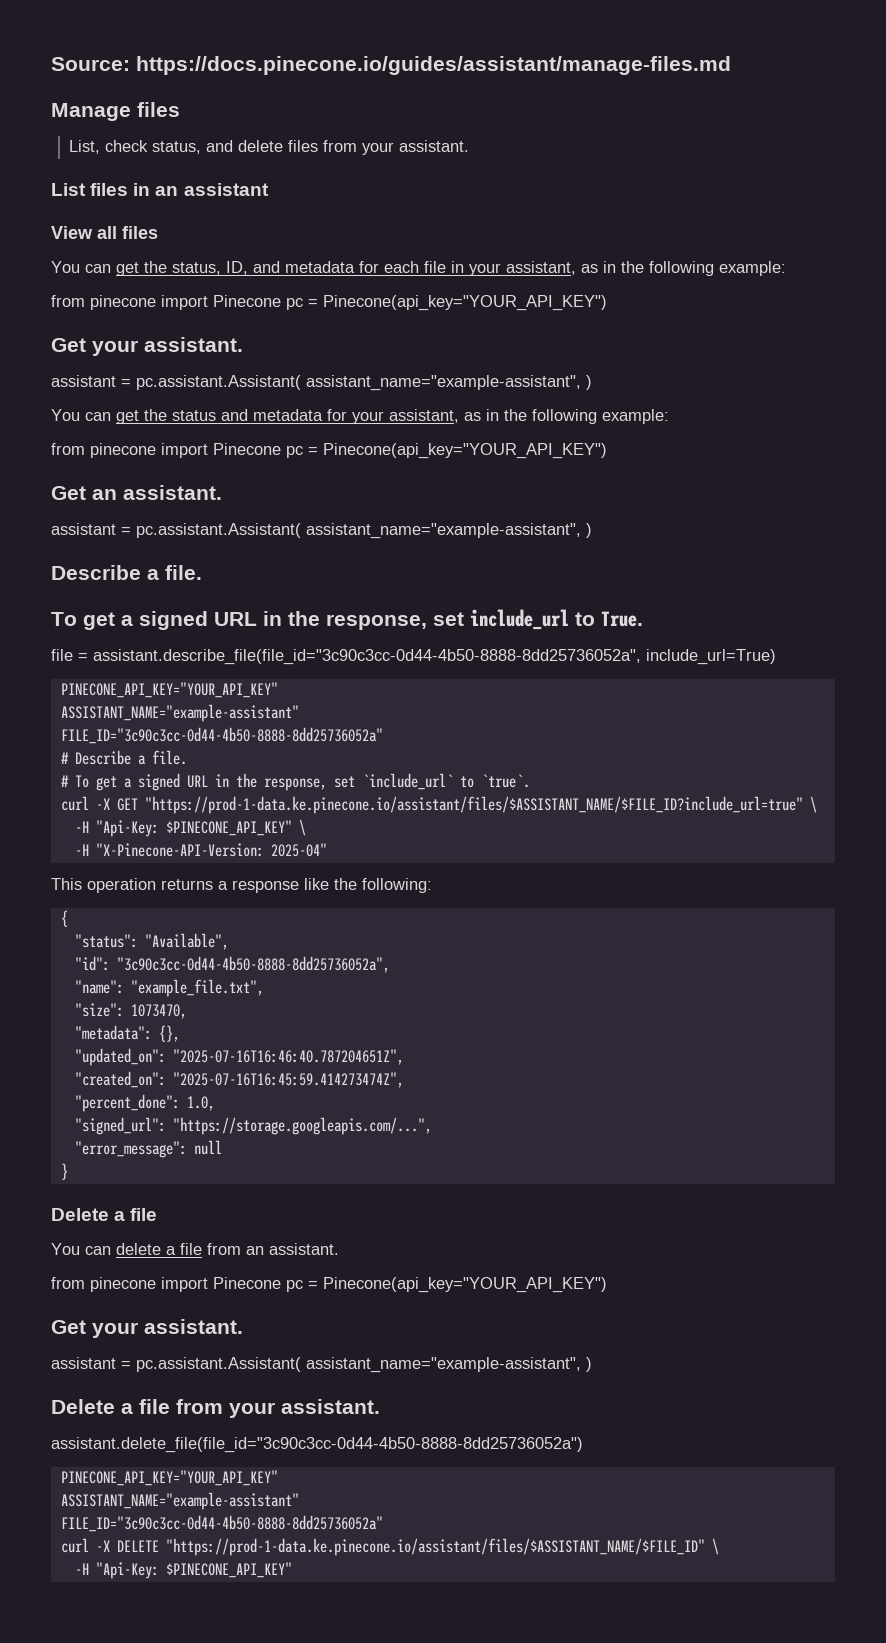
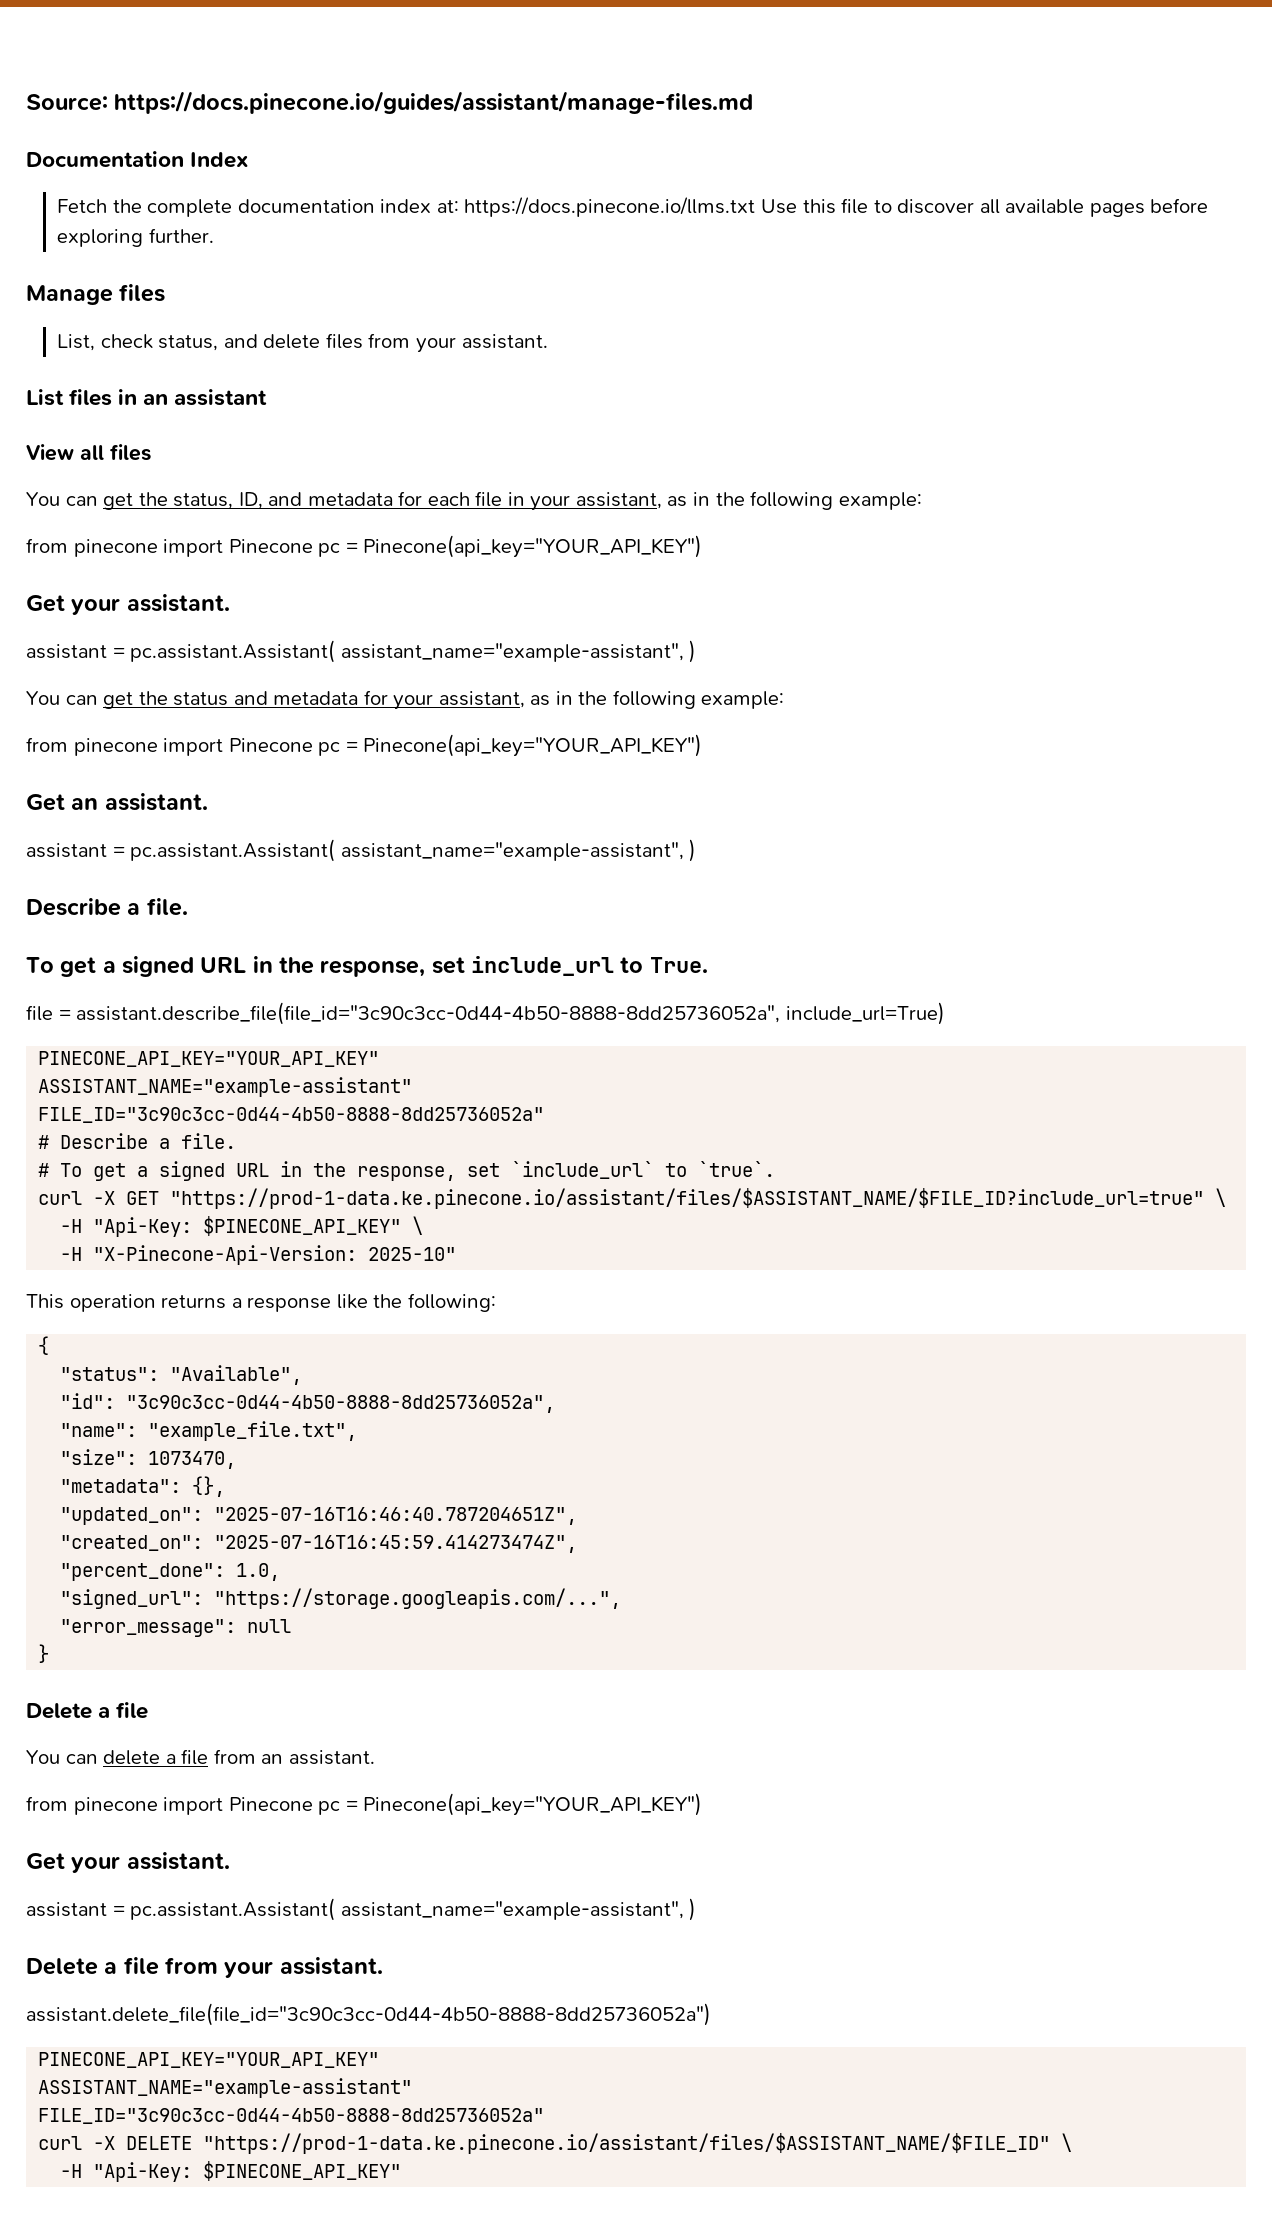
+ Documentation Index
+ Fetch the complete documentation index at: https://docs.pinecone.io/llms.txt Use this file to discover all available pages before exploring further.
- -H "X-Pinecone-API-Version: 2025-04"
+ -H "X-Pinecone-Api-Version: 2025-10"

